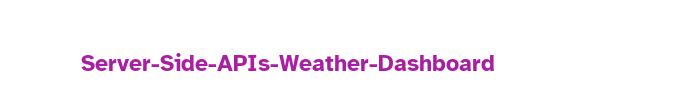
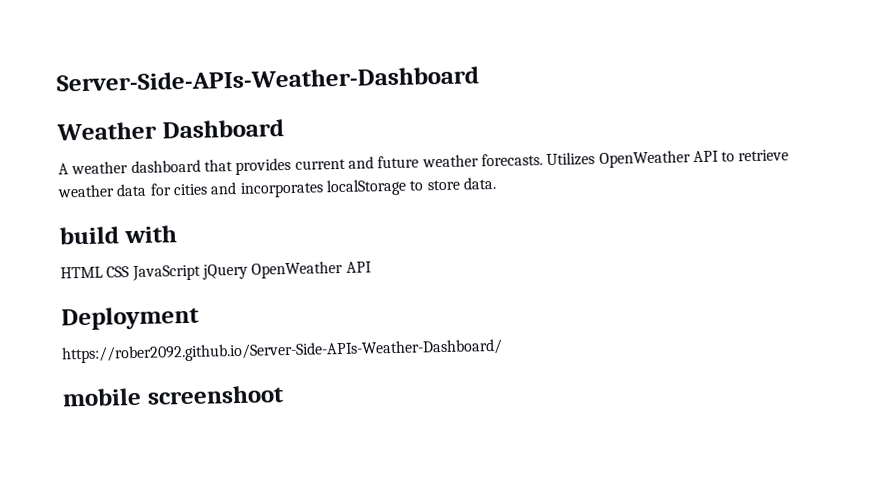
+ Weather Dashboard
+ A weather dashboard that provides current and future weather forecasts. Utilizes OpenWeather API to retrieve weather data for cities and incorporates localStorage to store data.
+ build with
+ HTML CSS JavaScript jQuery OpenWeather API
+ Deployment
+ https://rober2092.github.io/Server-Side-APIs-Weather-Dashboard/
+ mobile screenshoot

